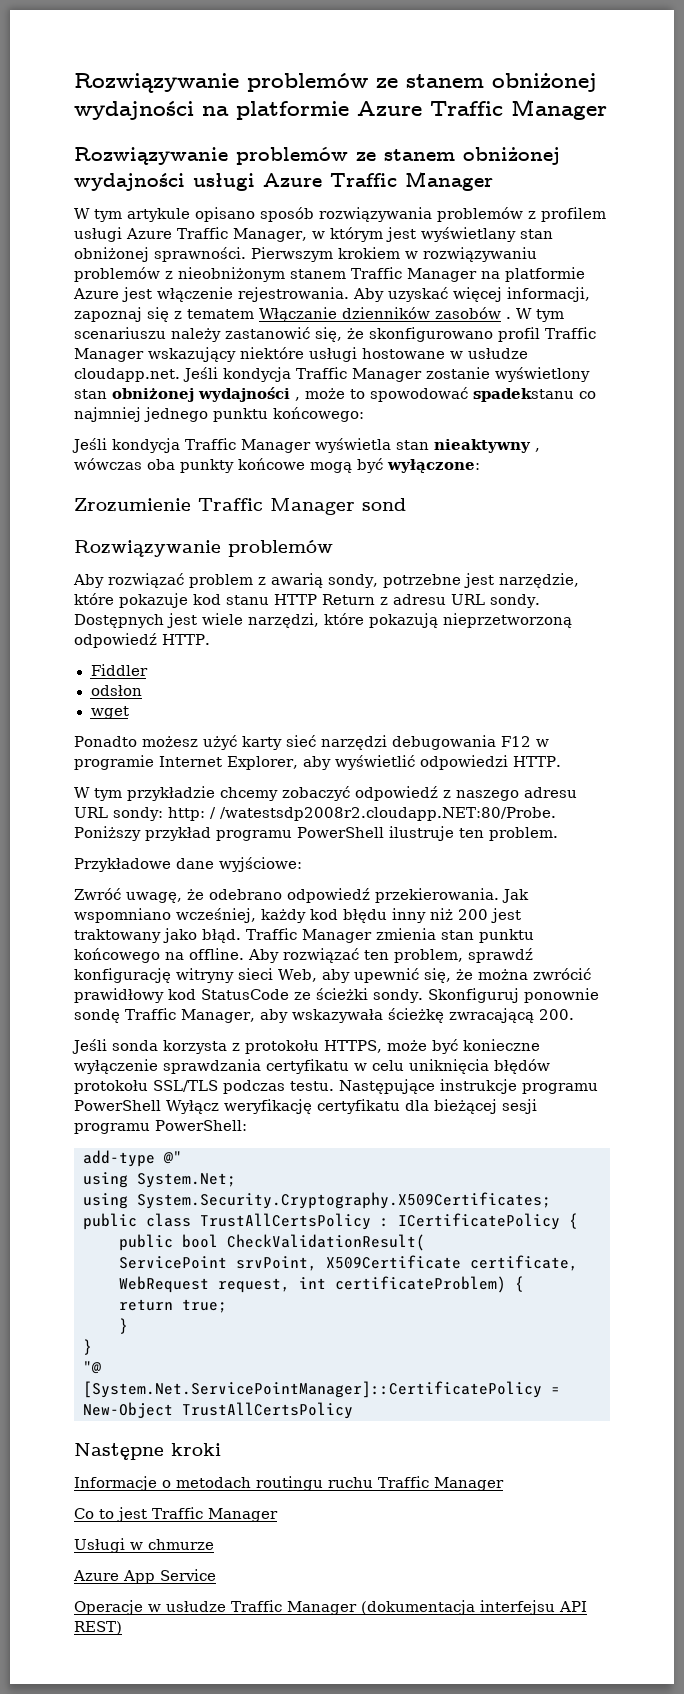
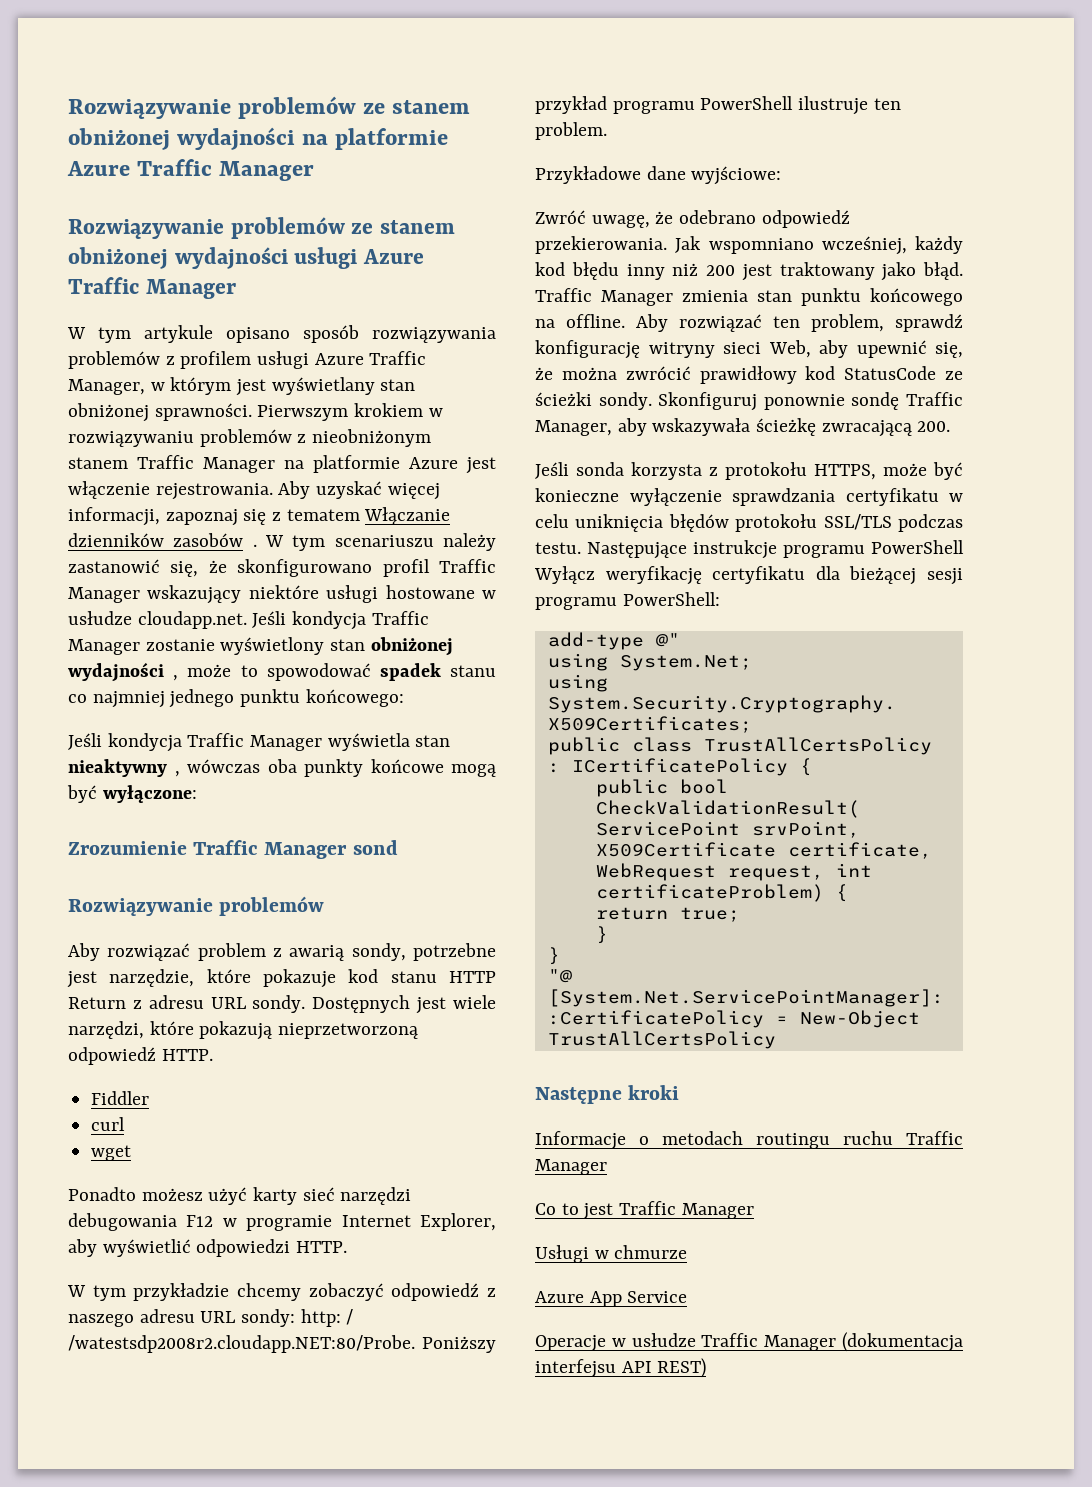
- W tym scenariuszu należy zastanowić się, że skonfigurowano profil Traffic Manager wskazujący niektóre usługi hostowane w usłudze cloudapp.net. Jeśli kondycja Traffic Manager zostanie wyświetlony stan obniżonej wydajności , może to spowodować spadekstanu co najmniej jednego punktu końcowego:
+ W tym scenariuszu należy zastanowić się, że skonfigurowano profil Traffic Manager wskazujący niektóre usługi hostowane w usłudze cloudapp.net. Jeśli kondycja Traffic Manager zostanie wyświetlony stan obniżonej wydajności , może to spowodować spadek stanu co najmniej jednego punktu końcowego:
- odsłon
+ curl

